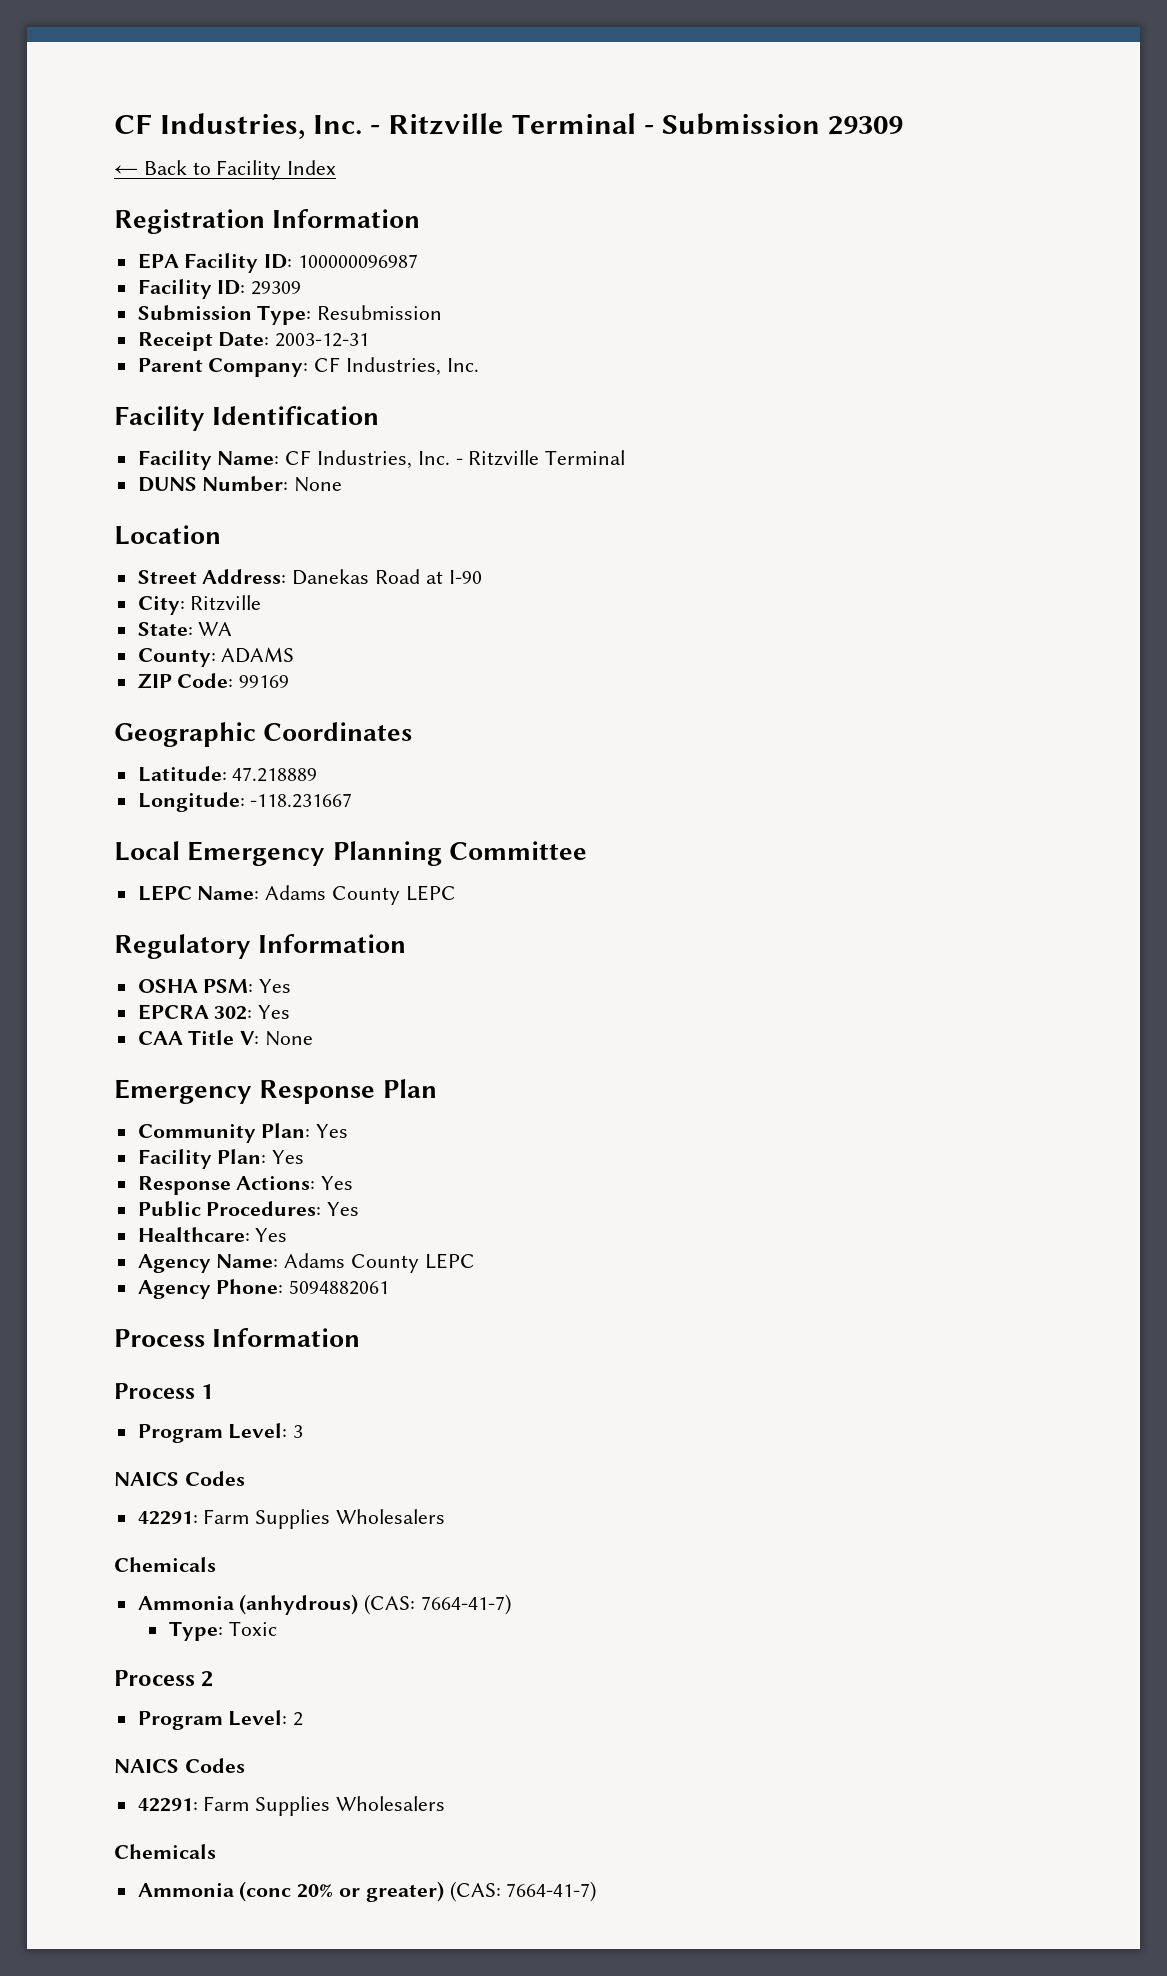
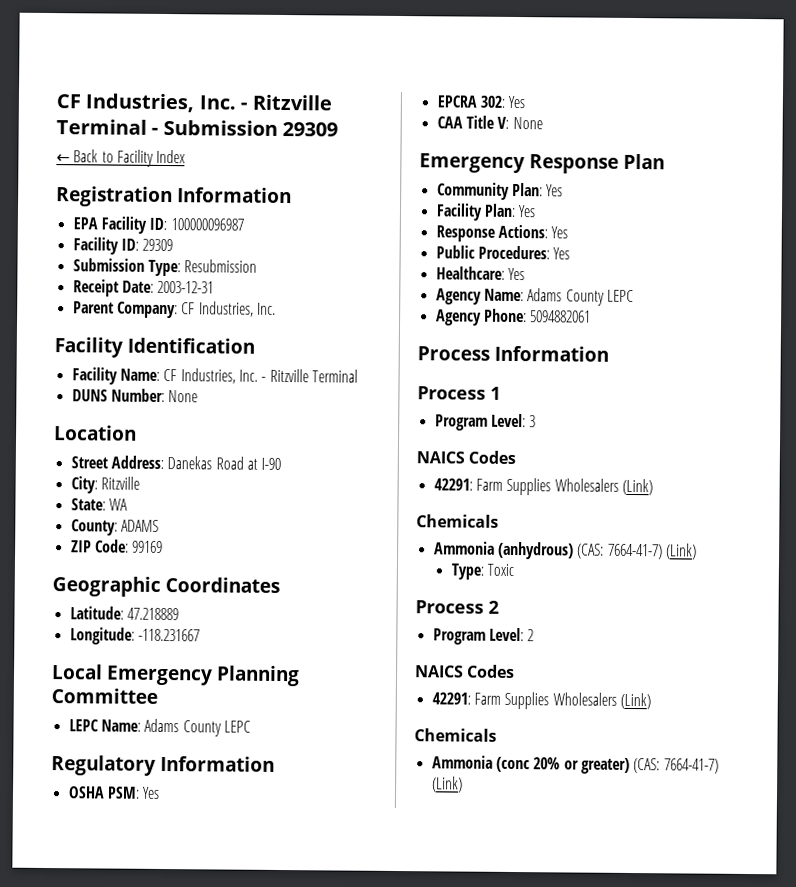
  Program Level: 3
  NAICS Codes
- 42291: Farm Supplies Wholesalers
+ 42291: Farm Supplies Wholesalers (Link)
- Ammonia (anhydrous) (CAS: 7664-41-7)
+ Ammonia (anhydrous) (CAS: 7664-41-7) (Link)
  Program Level: 2
  NAICS Codes
- 42291: Farm Supplies Wholesalers
+ 42291: Farm Supplies Wholesalers (Link)
- Ammonia (conc 20% or greater) (CAS: 7664-41-7)
+ Ammonia (conc 20% or greater) (CAS: 7664-41-7) (Link)

